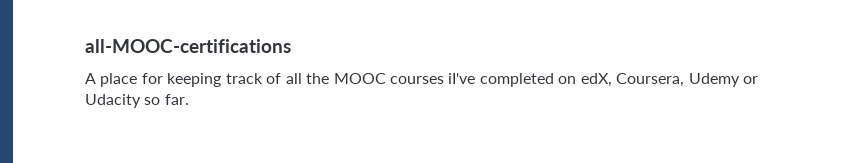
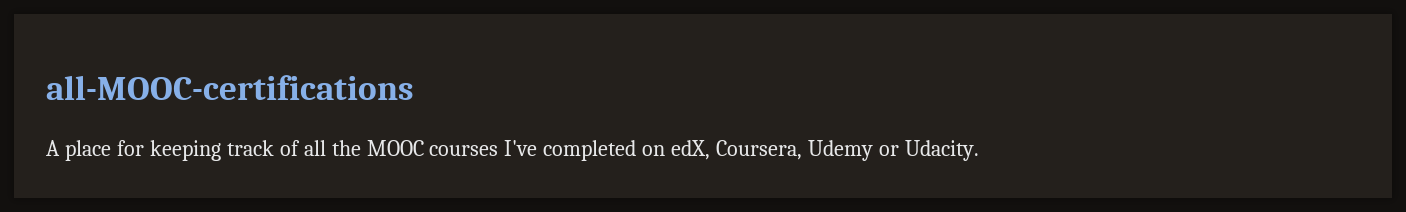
- A place for keeping track of all the MOOC courses iI've completed on edX, Coursera, Udemy or Udacity so far.
+ A place for keeping track of all the MOOC courses I've completed on edX, Coursera, Udemy or Udacity.

